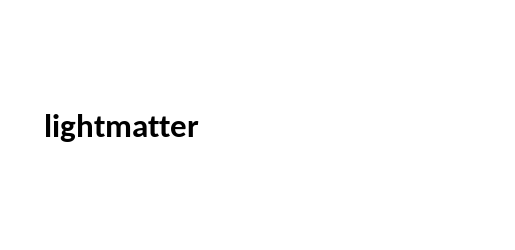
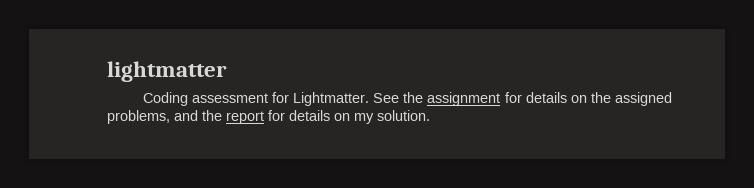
+ Coding assessment for Lightmatter. See the assignment for details on the assigned problems, and the report for details on my solution.

